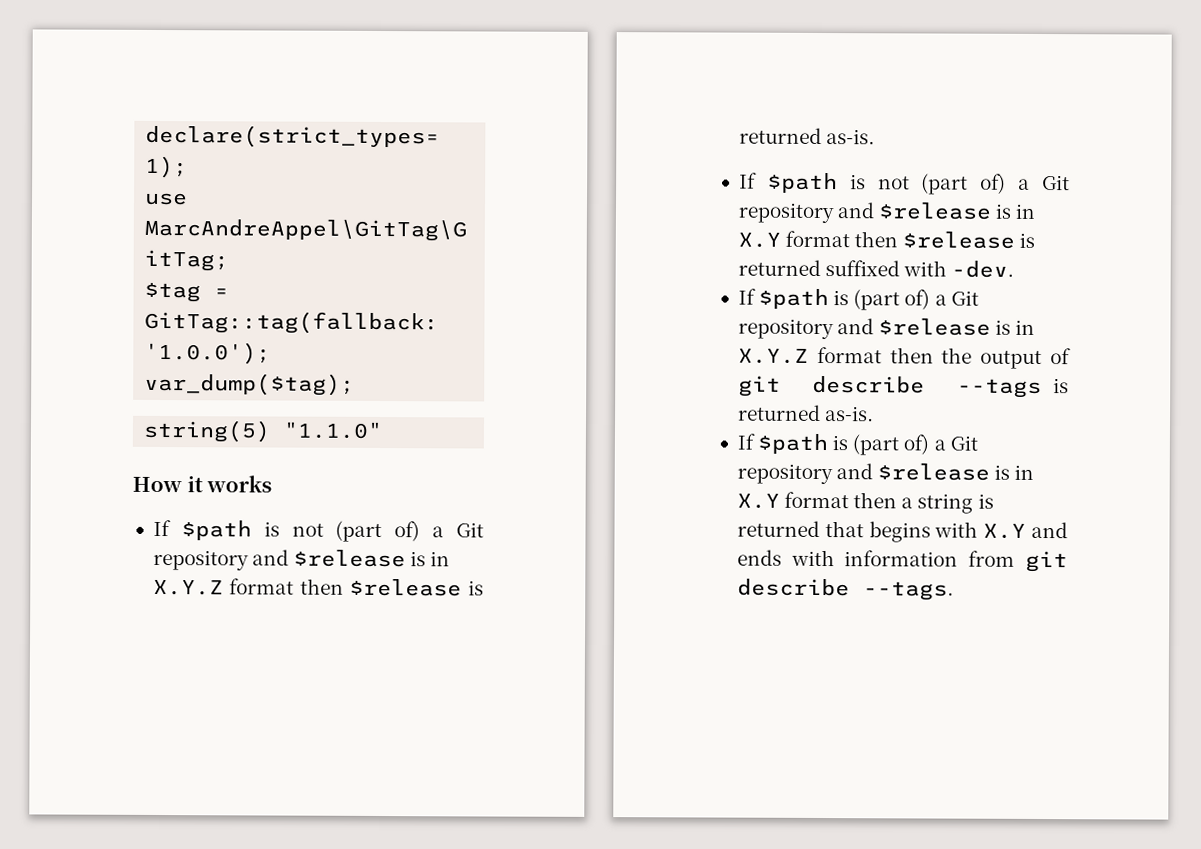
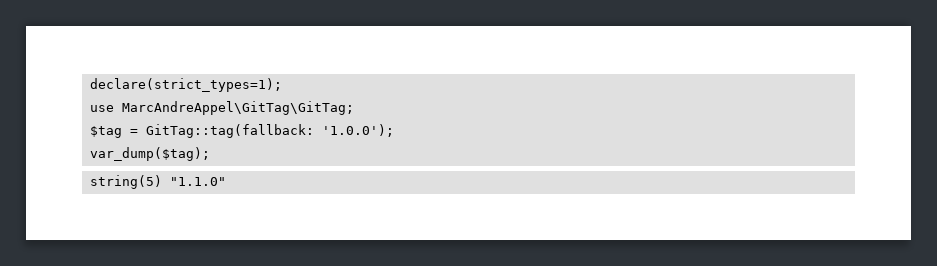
- How it works
- If $path is not (part of) a Git repository and $release is in X.Y.Z format then $release is returned as-is.
- If $path is not (part of) a Git repository and $release is in X.Y format then $release is returned suffixed with -dev.
- If $path is (part of) a Git repository and $release is in X.Y.Z format then the output of git describe --tags is returned as-is.
- If $path is (part of) a Git repository and $release is in X.Y format then a string is returned that begins with X.Y and ends with information from git describe --tags.

